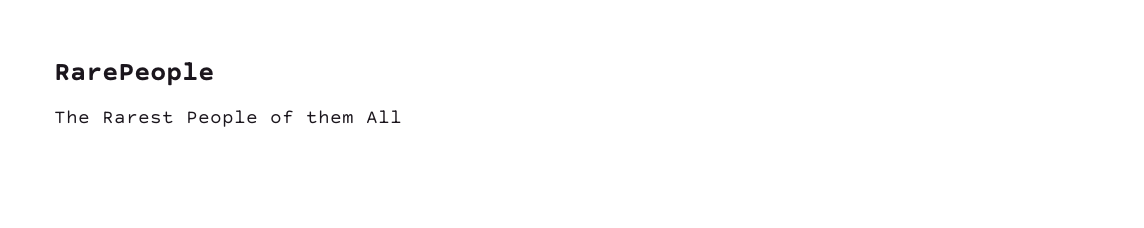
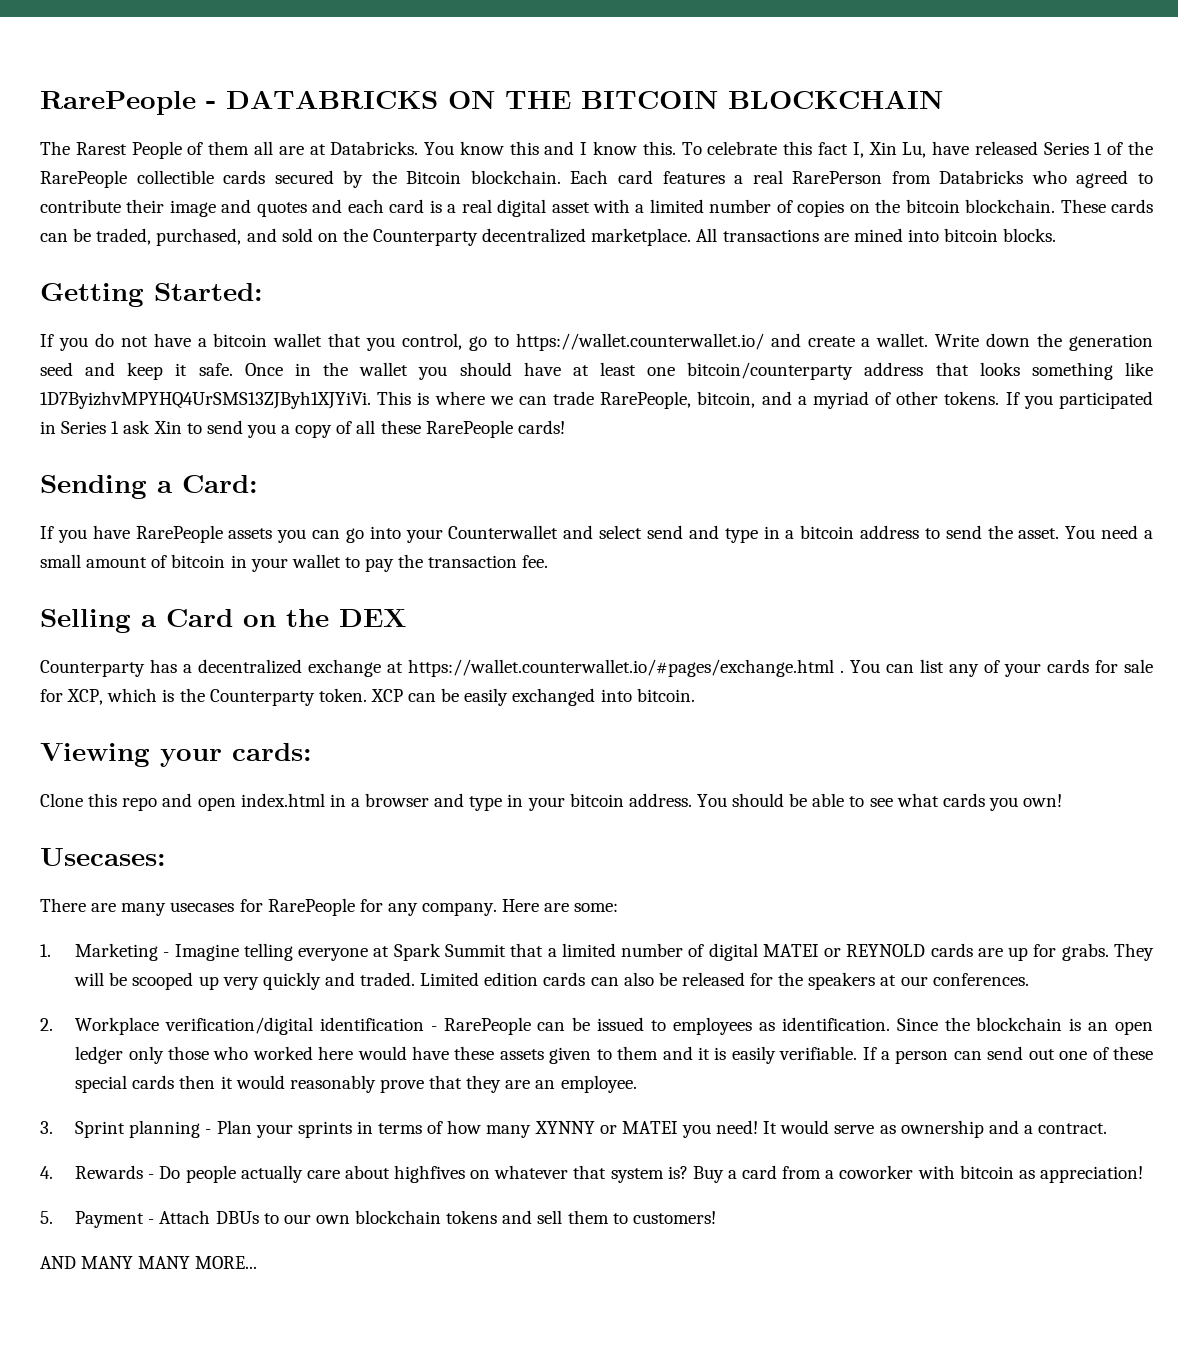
- RarePeople
+ RarePeople - DATABRICKS ON THE BITCOIN BLOCKCHAIN
- The Rarest People of them All
+ The Rarest People of them all are at Databricks. You know this and I know this. To celebrate this fact I, Xin Lu, have released Series 1 of the RarePeople collectible cards secured by the Bitcoin blockchain. Each card features a real RarePerson from Databricks who agreed to contribute their image and quotes and each card is a real digital asset with a limited number of copies on the bitcoin blockchain. These cards can be traded, purchased, and sold on the Counterparty decentralized marketplace. All transactions are mined into bitcoin blocks.
+ Getting Started:
+ If you do not have a bitcoin wallet that you control, go to https://wallet.counterwallet.io/ and create a wallet. Write down the generation seed and keep it safe. Once in the wallet you should have at least one bitcoin/counterparty address that looks something like 1D7ByizhvMPYHQ4UrSMS13ZJByh1XJYiVi. This is where we can trade RarePeople, bitcoin, and a myriad of other tokens. If you participated in Series 1 ask Xin to send you a copy of all these RarePeople cards!
+ Sending a Card:
+ If you have RarePeople assets you can go into your Counterwallet and select send and type in a bitcoin address to send the asset. You need a small amount of bitcoin in your wallet to pay the transaction fee.
+ Selling a Card on the DEX
+ Counterparty has a decentralized exchange at https://wallet.counterwallet.io/#pages/exchange.html . You can list any of your cards for sale for XCP, which is the Counterparty token. XCP can be easily exchanged into bitcoin.
+ Viewing your cards:
+ Clone this repo and open index.html in a browser and type in your bitcoin address. You should be able to see what cards you own!
+ Usecases:
+ There are many usecases for RarePeople for any company. Here are some:
+ 1. Marketing - Imagine telling everyone at Spark Summit that a limited number of digital MATEI or REYNOLD cards are up for grabs. They will be scooped up very quickly and traded. Limited edition cards can also be released for the speakers at our conferences.
+ 2. Workplace verification/digital identification - RarePeople can be issued to employees as identification. Since the blockchain is an open ledger only those who worked here would have these assets given to them and it is easily verifiable. If a person can send out one of these special cards then it would reasonably prove that they are an employee.
+ 3. Sprint planning - Plan your sprints in terms of how many XYNNY or MATEI you need! It would serve as ownership and a contract.
+ 4. Rewards - Do people actually care about highfives on whatever that system is? Buy a card from a coworker with bitcoin as appreciation!
+ 5. Payment - Attach DBUs to our own blockchain tokens and sell them to customers!
+ AND MANY MANY MORE...

